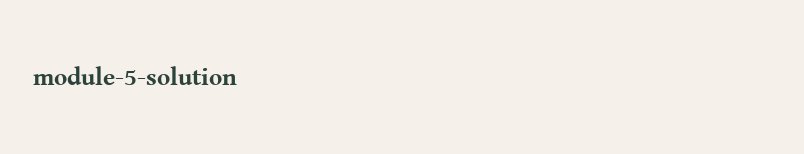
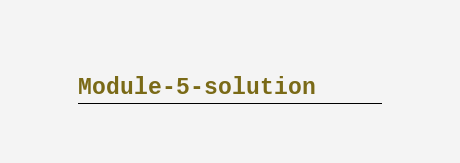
- module-5-solution
+ Module-5-solution

